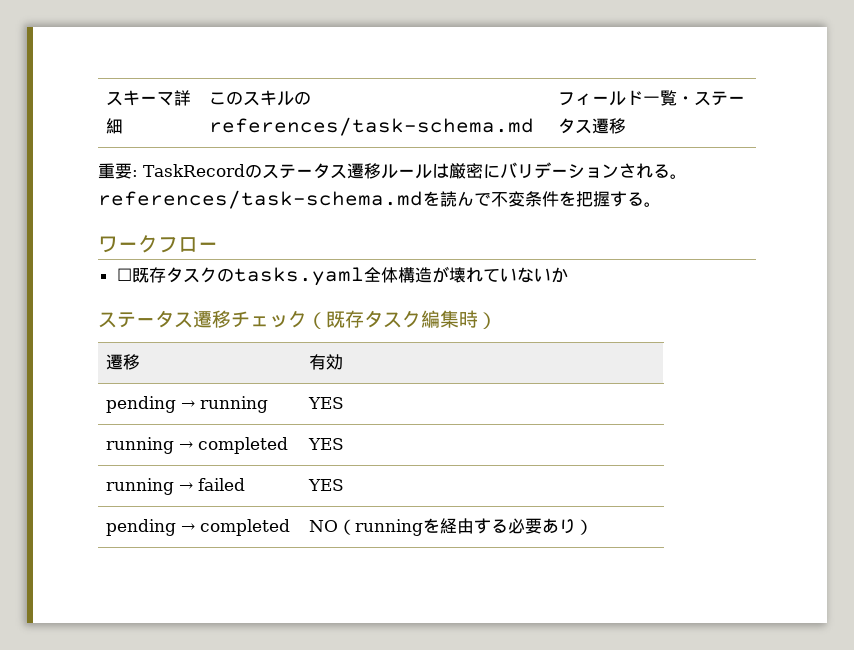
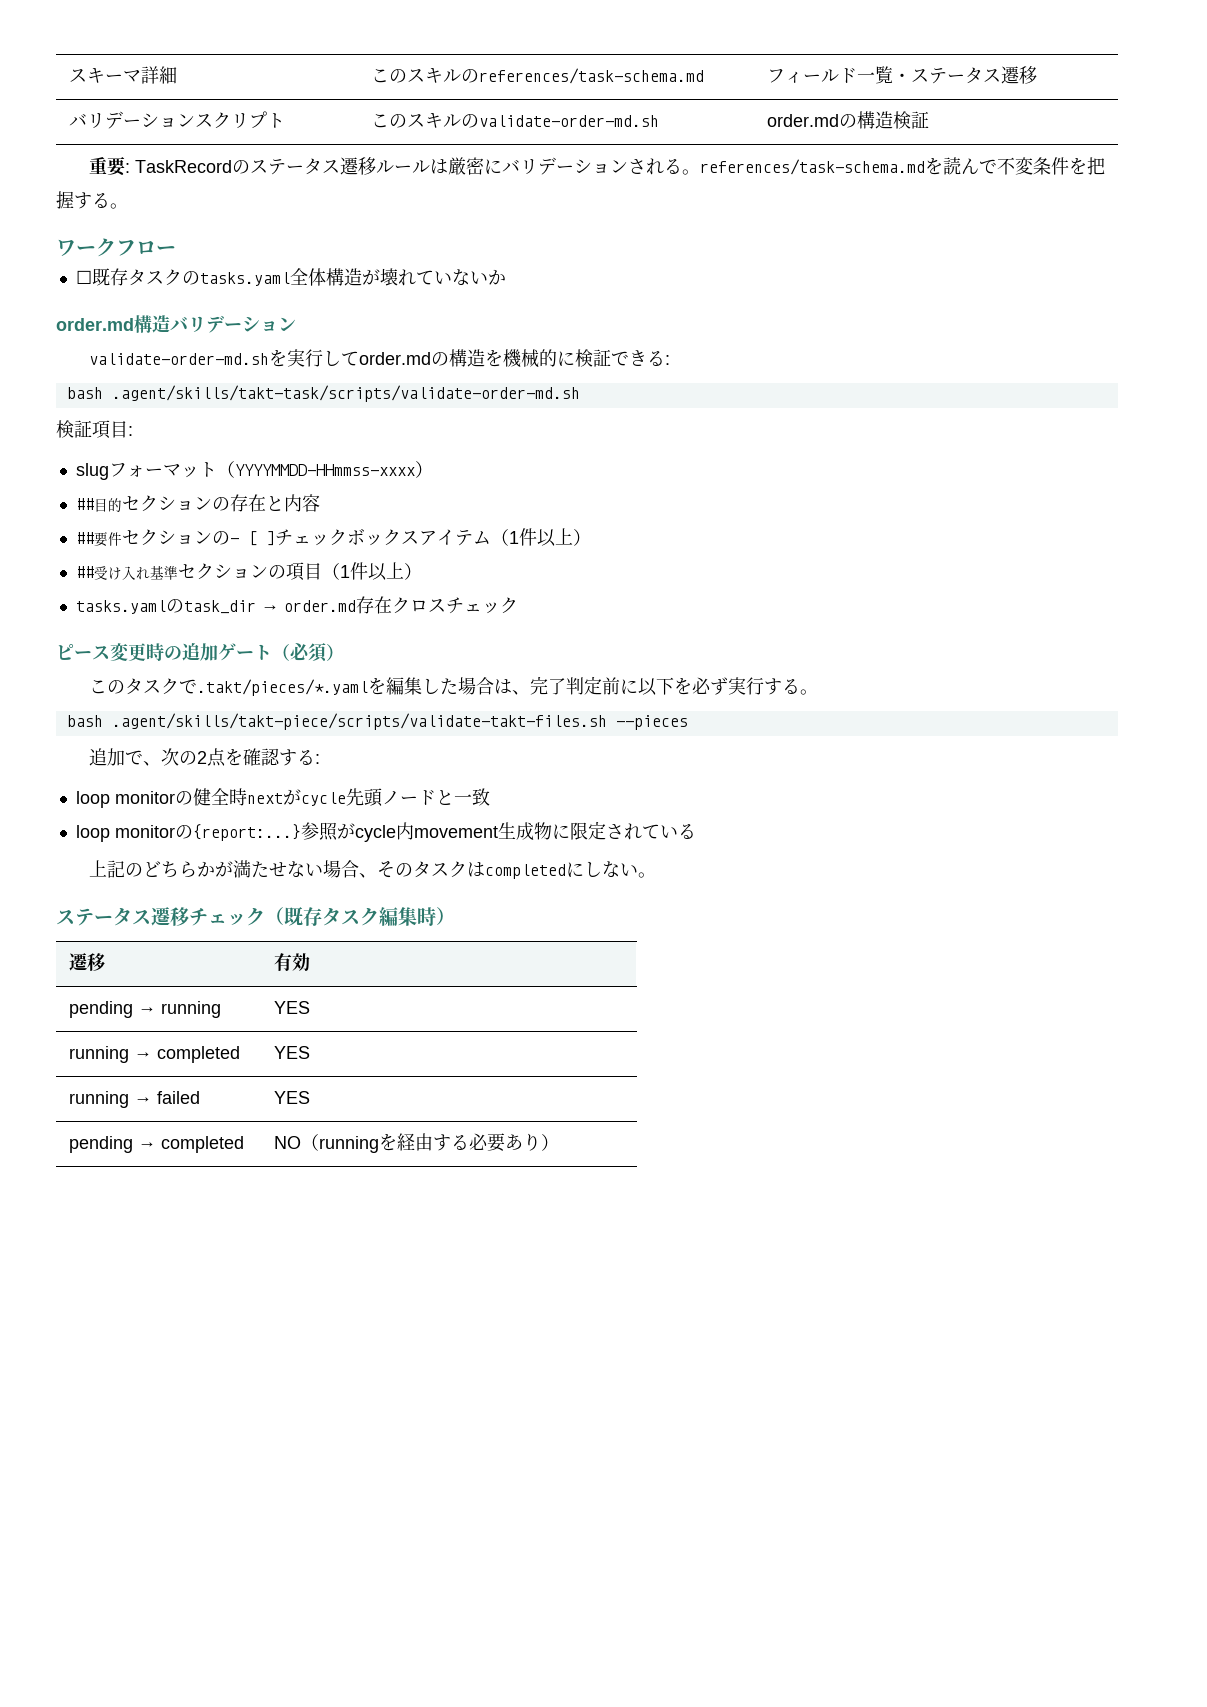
+ バリデーションスクリプト | このスキルのvalidate-order-md.sh | order.mdの構造検証
+ order.md構造バリデーション
+ validate-order-md.shを実行してorder.mdの構造を機械的に検証できる:
+ bash .agent/skills/takt-task/scripts/validate-order-md.sh
+ 検証項目:
+ slugフォーマット（YYYYMMDD-HHmmss-xxxx）
+ ##目的セクションの存在と内容
+ ##要件セクションの- [ ]チェックボックスアイテム（1件以上）
+ ##受け入れ基準セクションの項目（1件以上）
+ tasks.yamlのtask_dir → order.md存在クロスチェック
+ ピース変更時の追加ゲート（必須）
+ このタスクで.takt/pieces/*.yamlを編集した場合は、完了判定前に以下を必ず実行する。
+ bash .agent/skills/takt-piece/scripts/validate-takt-files.sh --pieces
+ 追加で、次の2点を確認する:
+ loop monitorの健全時nextがcycle先頭ノードと一致
+ loop monitorの{report:...}参照がcycle内movement生成物に限定されている
+ 上記のどちらかが満たせない場合、そのタスクはcompletedにしない。

